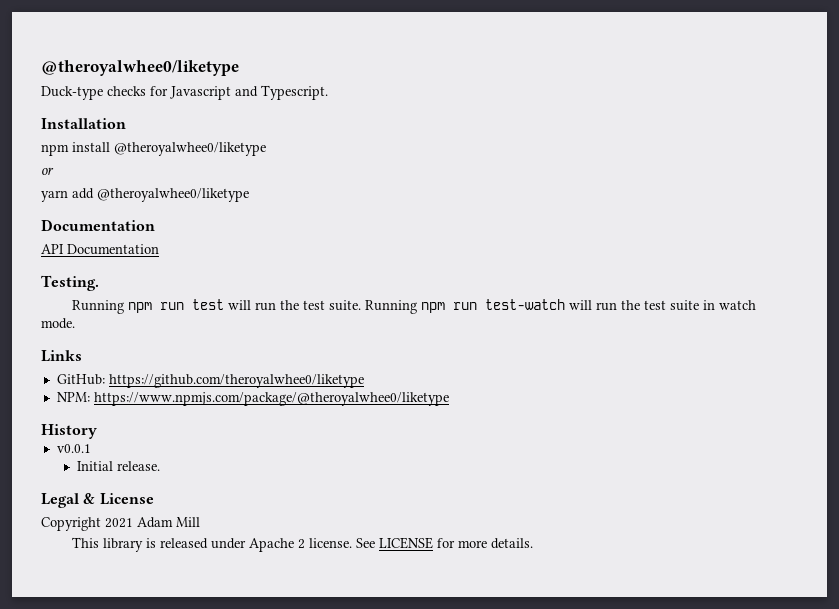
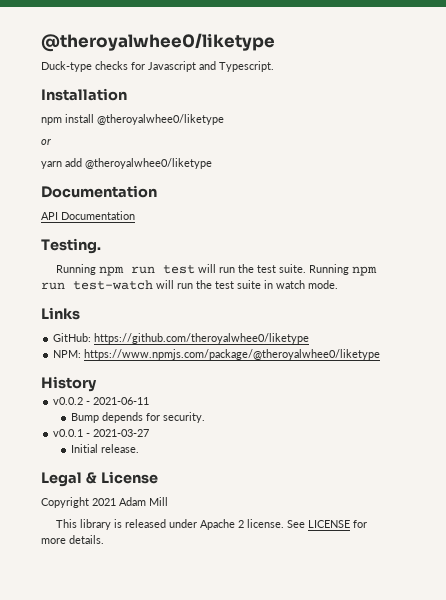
+ v0.0.2 - 2021-06-11
+ Bump depends for security.
- v0.0.1
+ v0.0.1 - 2021-03-27

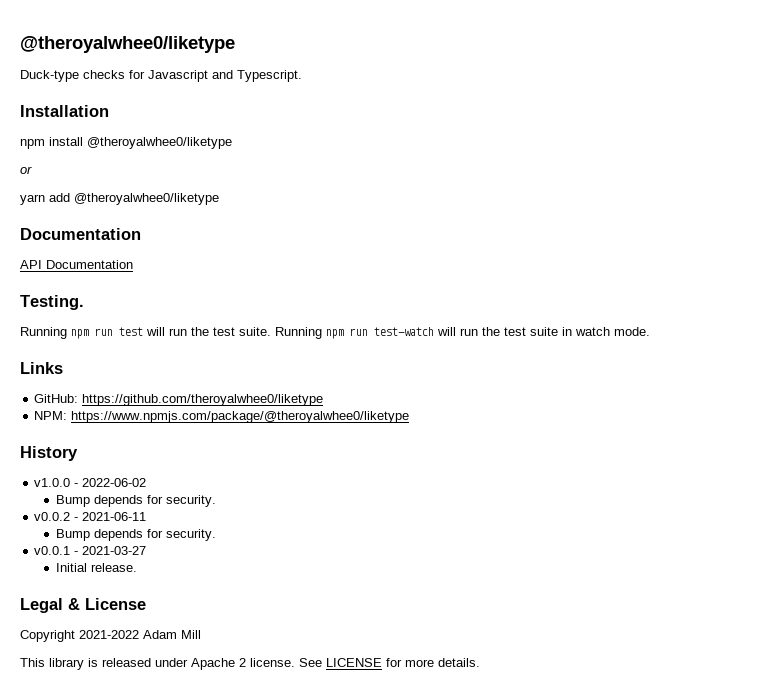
+ v1.0.0 - 2022-06-02
+ Bump depends for security.
- Copyright 2021 Adam Mill
+ Copyright 2021-2022 Adam Mill

